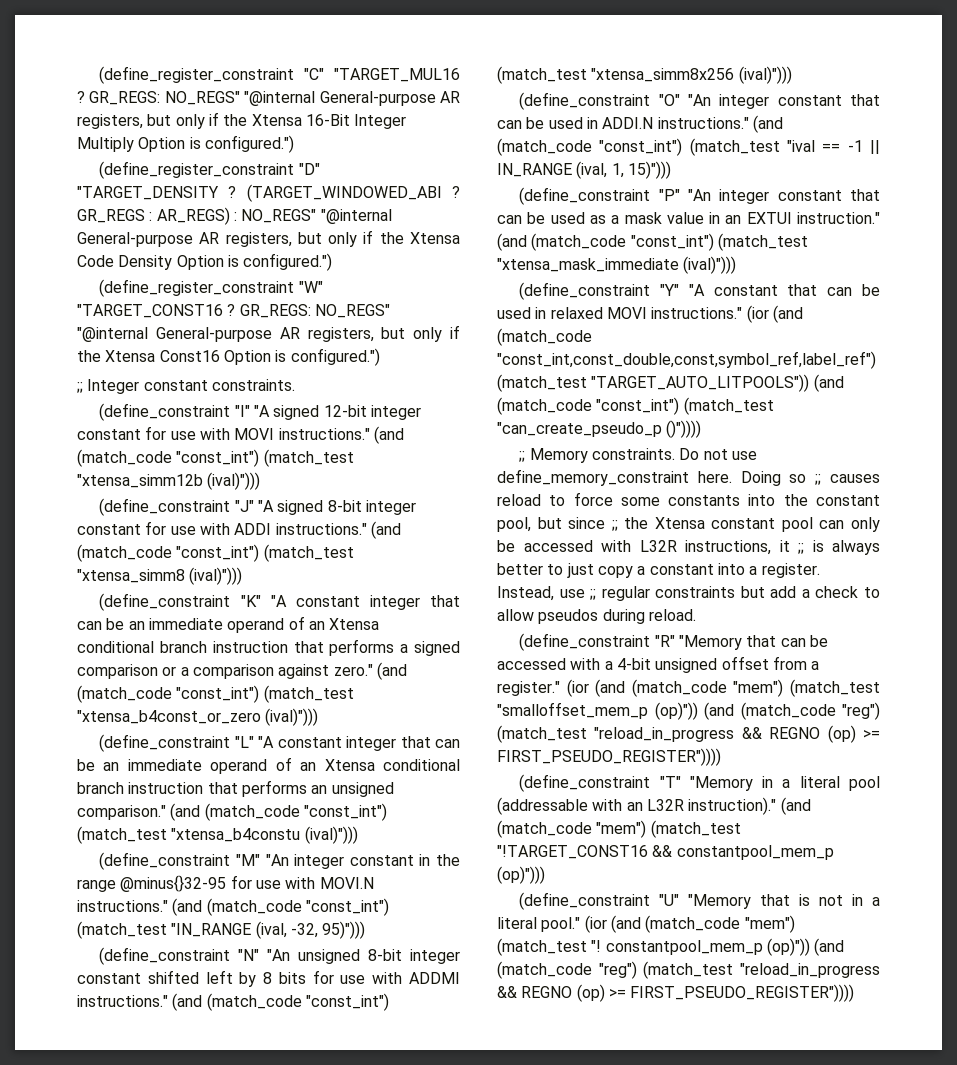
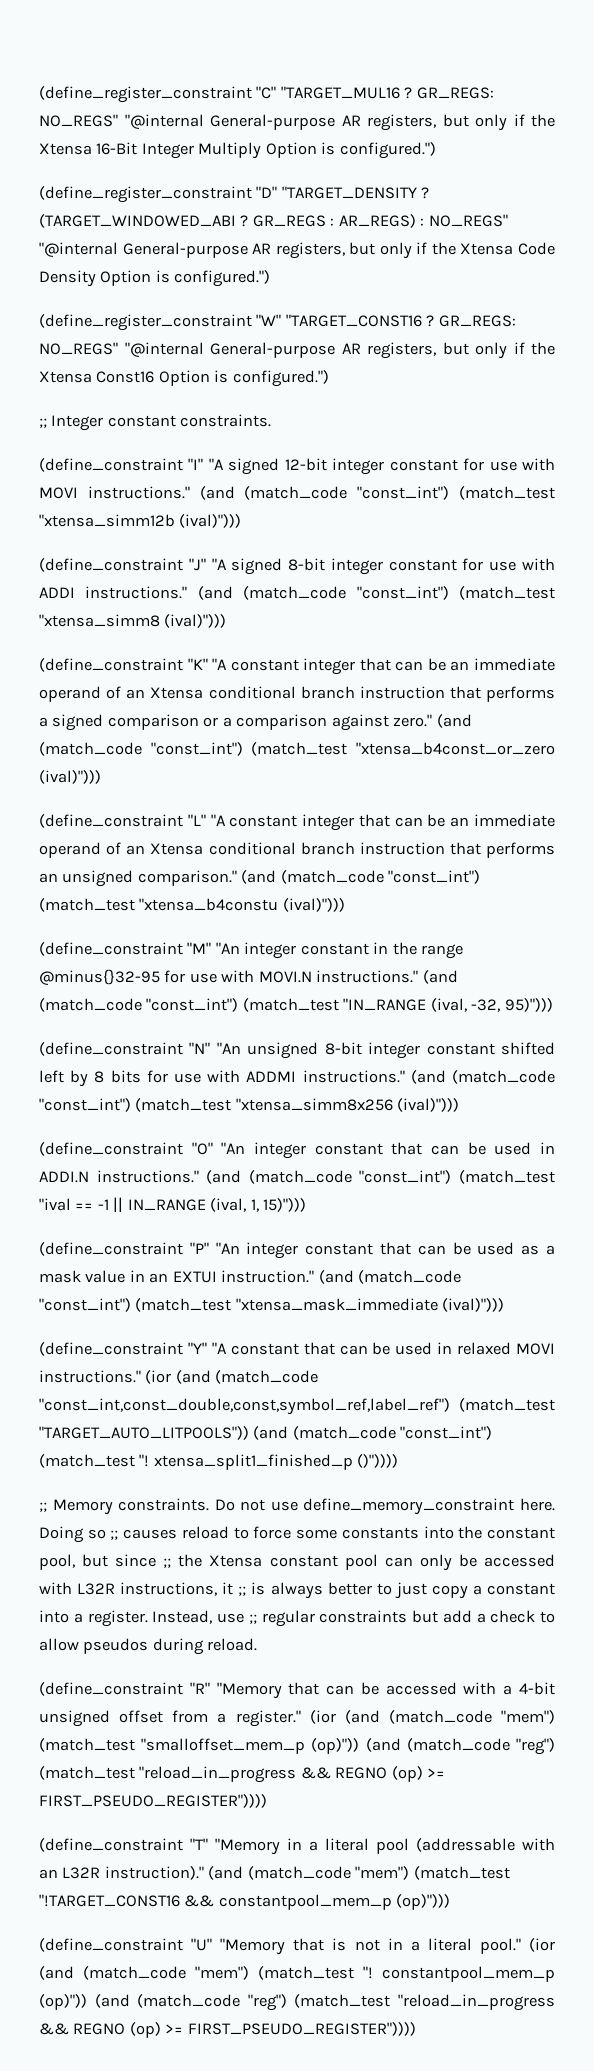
- (ior (and (match_code "const_int,const_double,const,symbol_ref,label_ref") (match_test "TARGET_AUTO_LITPOOLS")) (and (match_code "const_int") (match_test "can_create_pseudo_p ()"))))
+ (ior (and (match_code "const_int,const_double,const,symbol_ref,label_ref") (match_test "TARGET_AUTO_LITPOOLS")) (and (match_code "const_int") (match_test "! xtensa_split1_finished_p ()"))))

